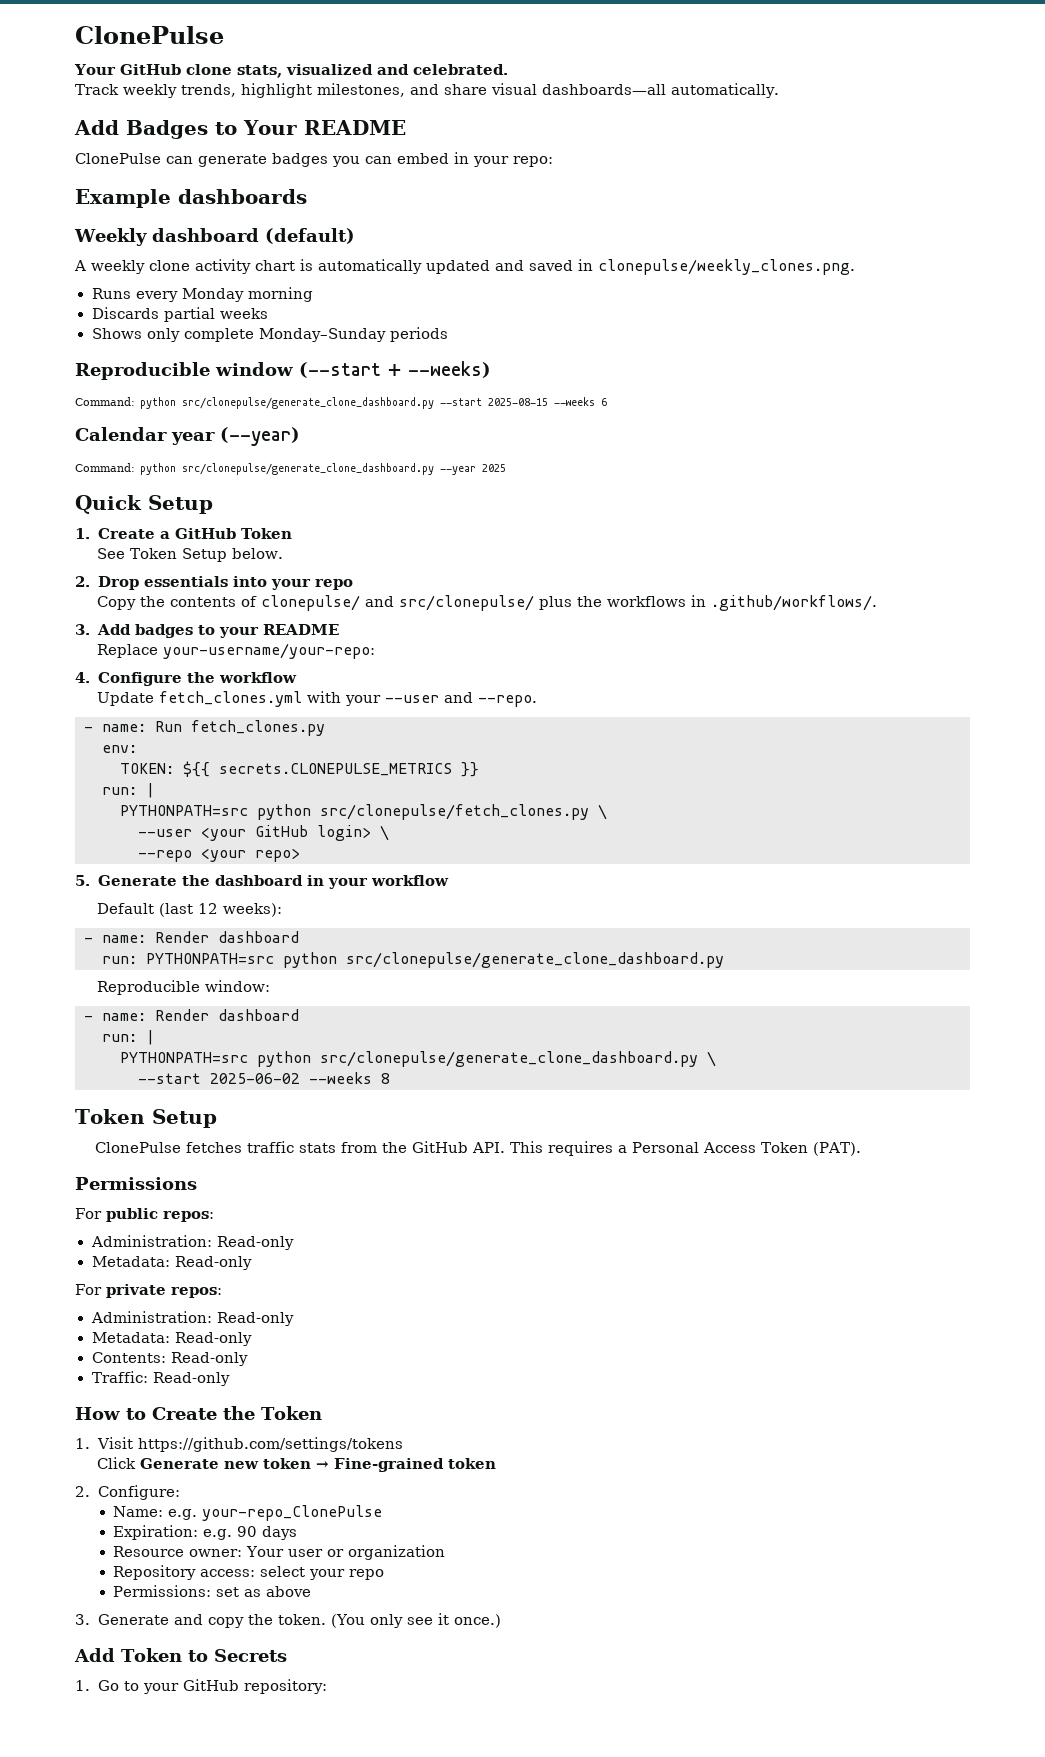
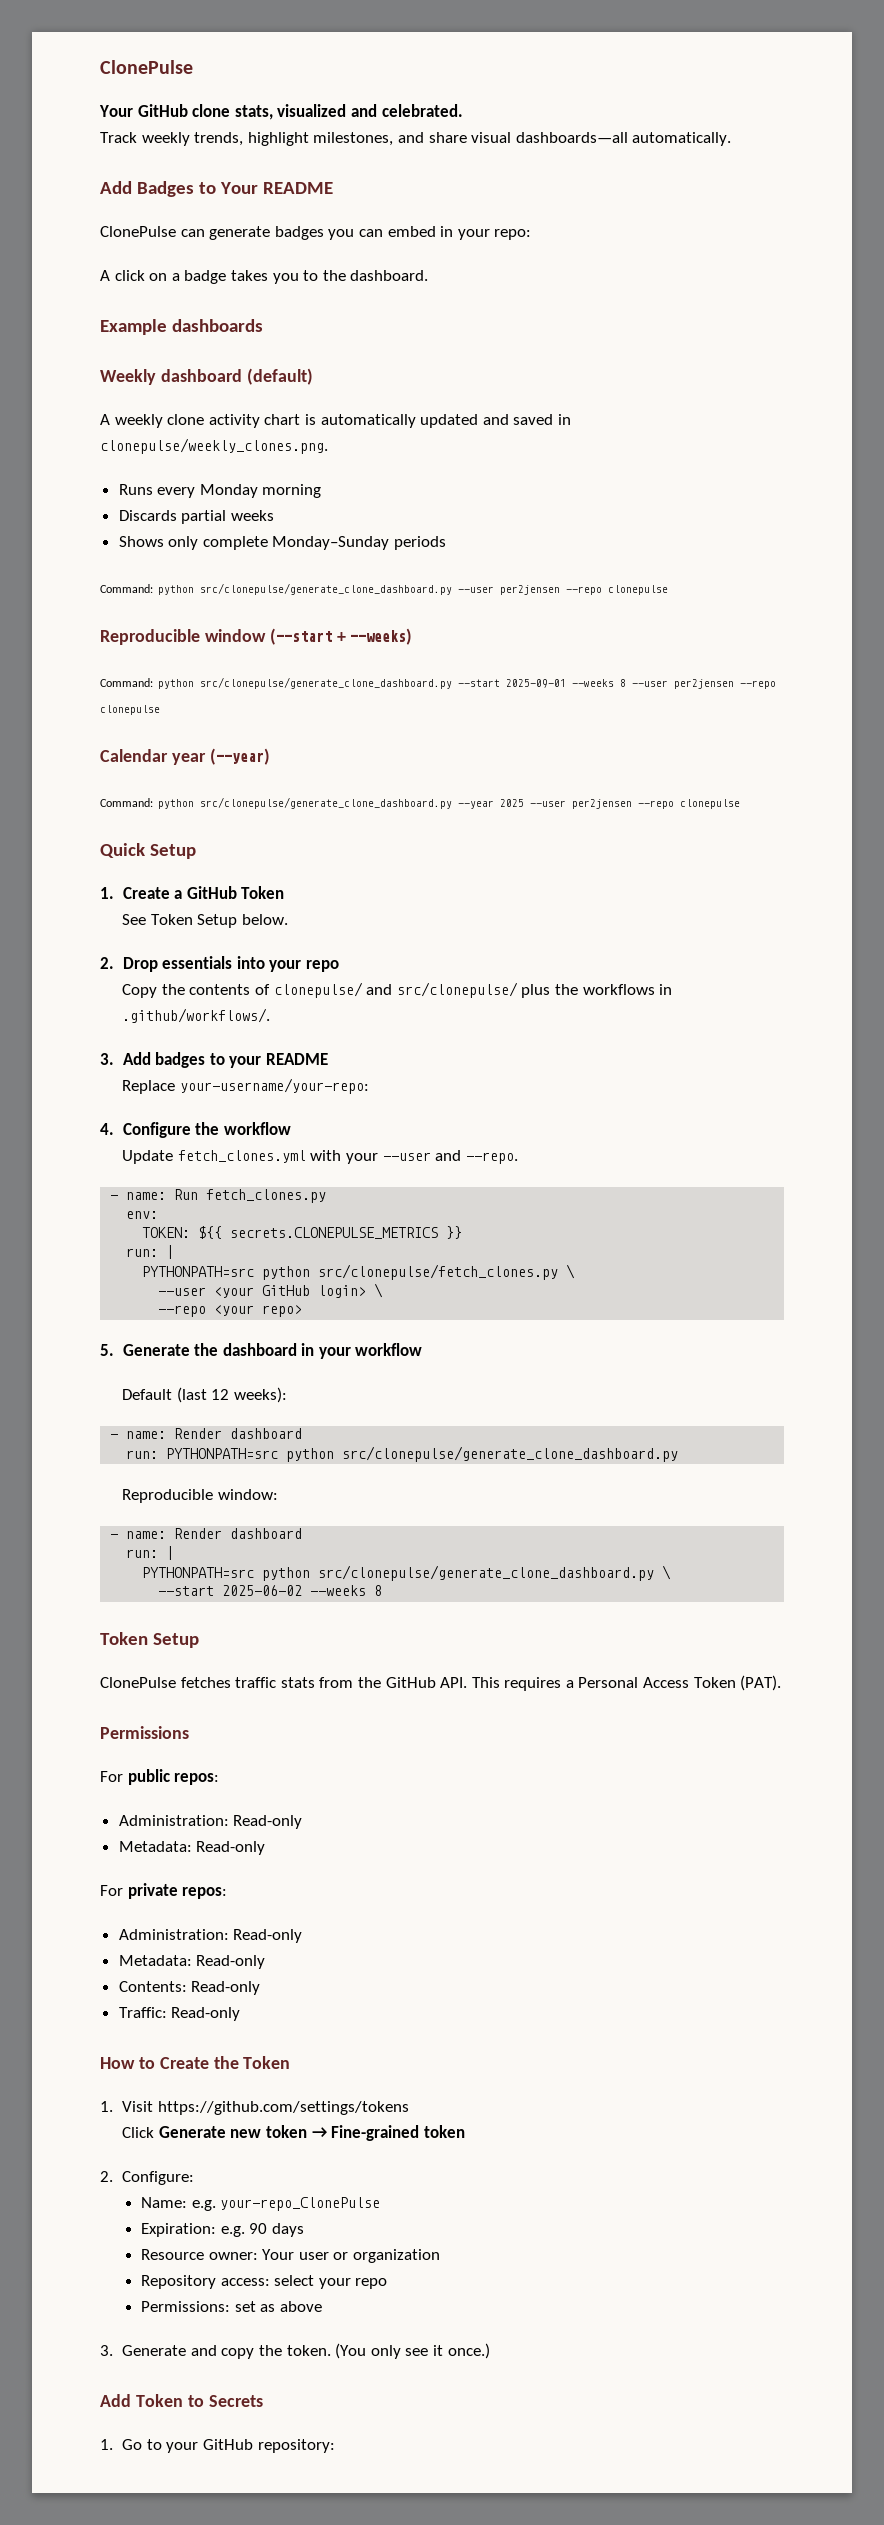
+ A click on a badge takes you to the dashboard.
+ Command: python src/clonepulse/generate_clone_dashboard.py --user per2jensen --repo clonepulse
- Command: python src/clonepulse/generate_clone_dashboard.py --start 2025-08-15 --weeks 6
+ Command: python src/clonepulse/generate_clone_dashboard.py --start 2025-09-01 --weeks 8 --user per2jensen --repo clonepulse
- Command: python src/clonepulse/generate_clone_dashboard.py --year 2025
+ Command: python src/clonepulse/generate_clone_dashboard.py --year 2025 --user per2jensen --repo clonepulse

